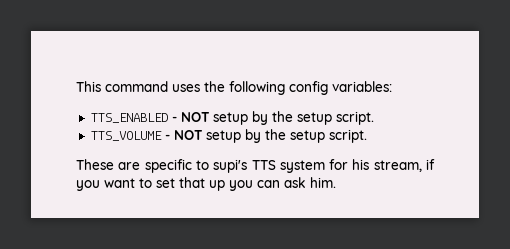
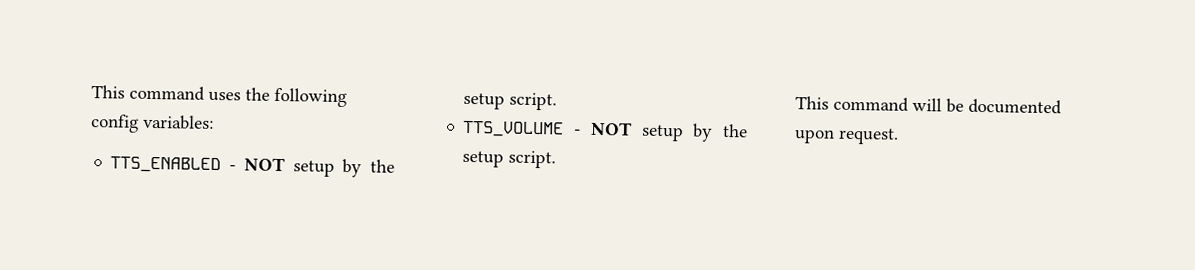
- These are specific to supi's TTS system for his stream, if you want to set that up you can ask him.
+ This command will be documented upon request.

